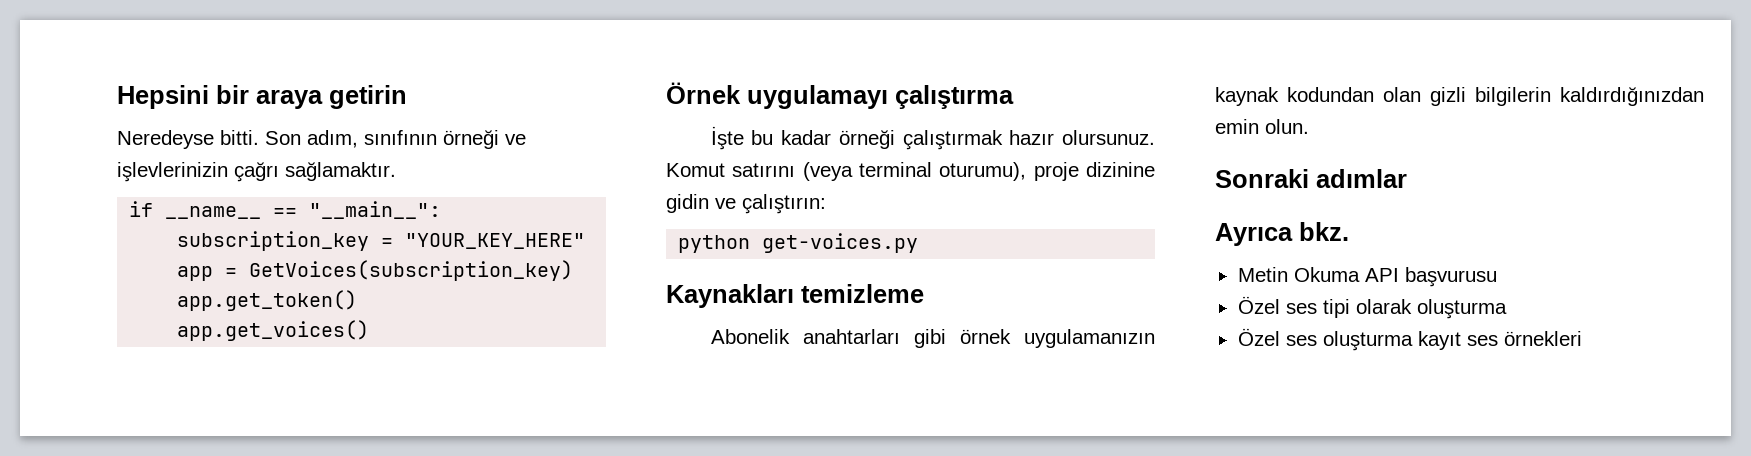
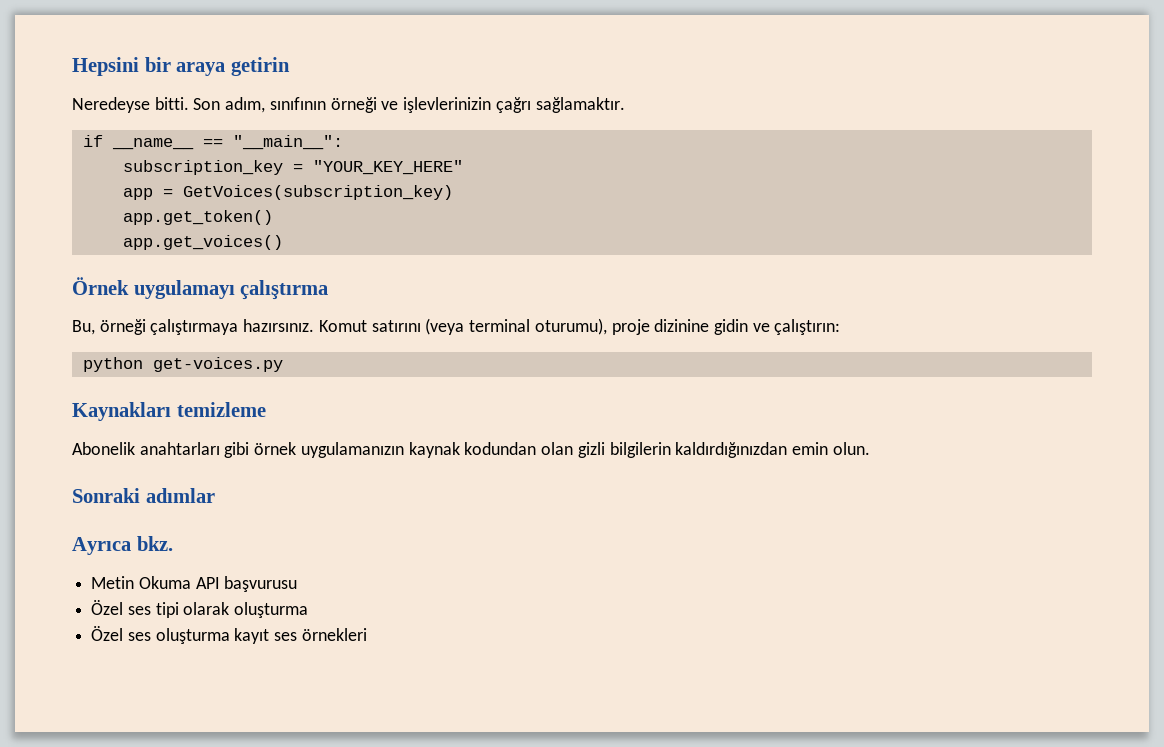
- İşte bu kadar örneği çalıştırmak hazır olursunuz.
+ Bu, örneği çalıştırmaya hazırsınız.

